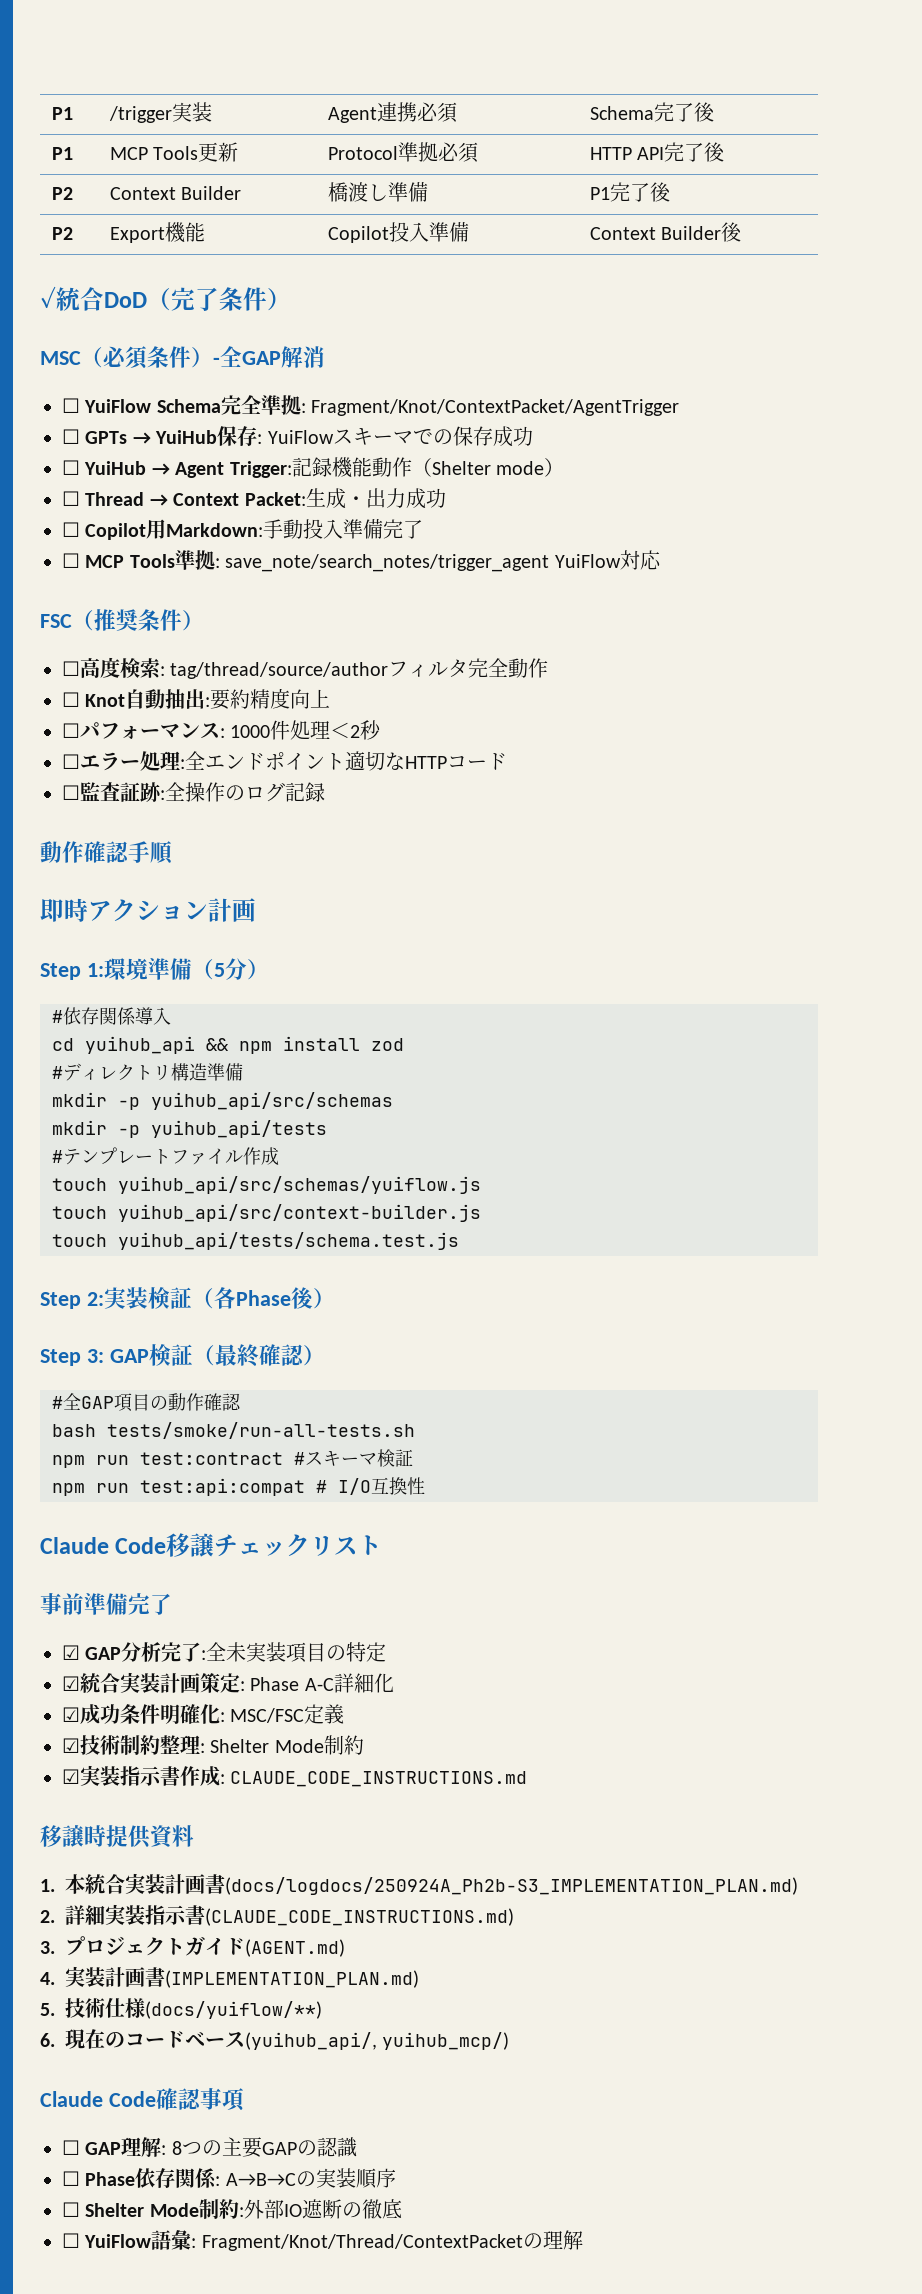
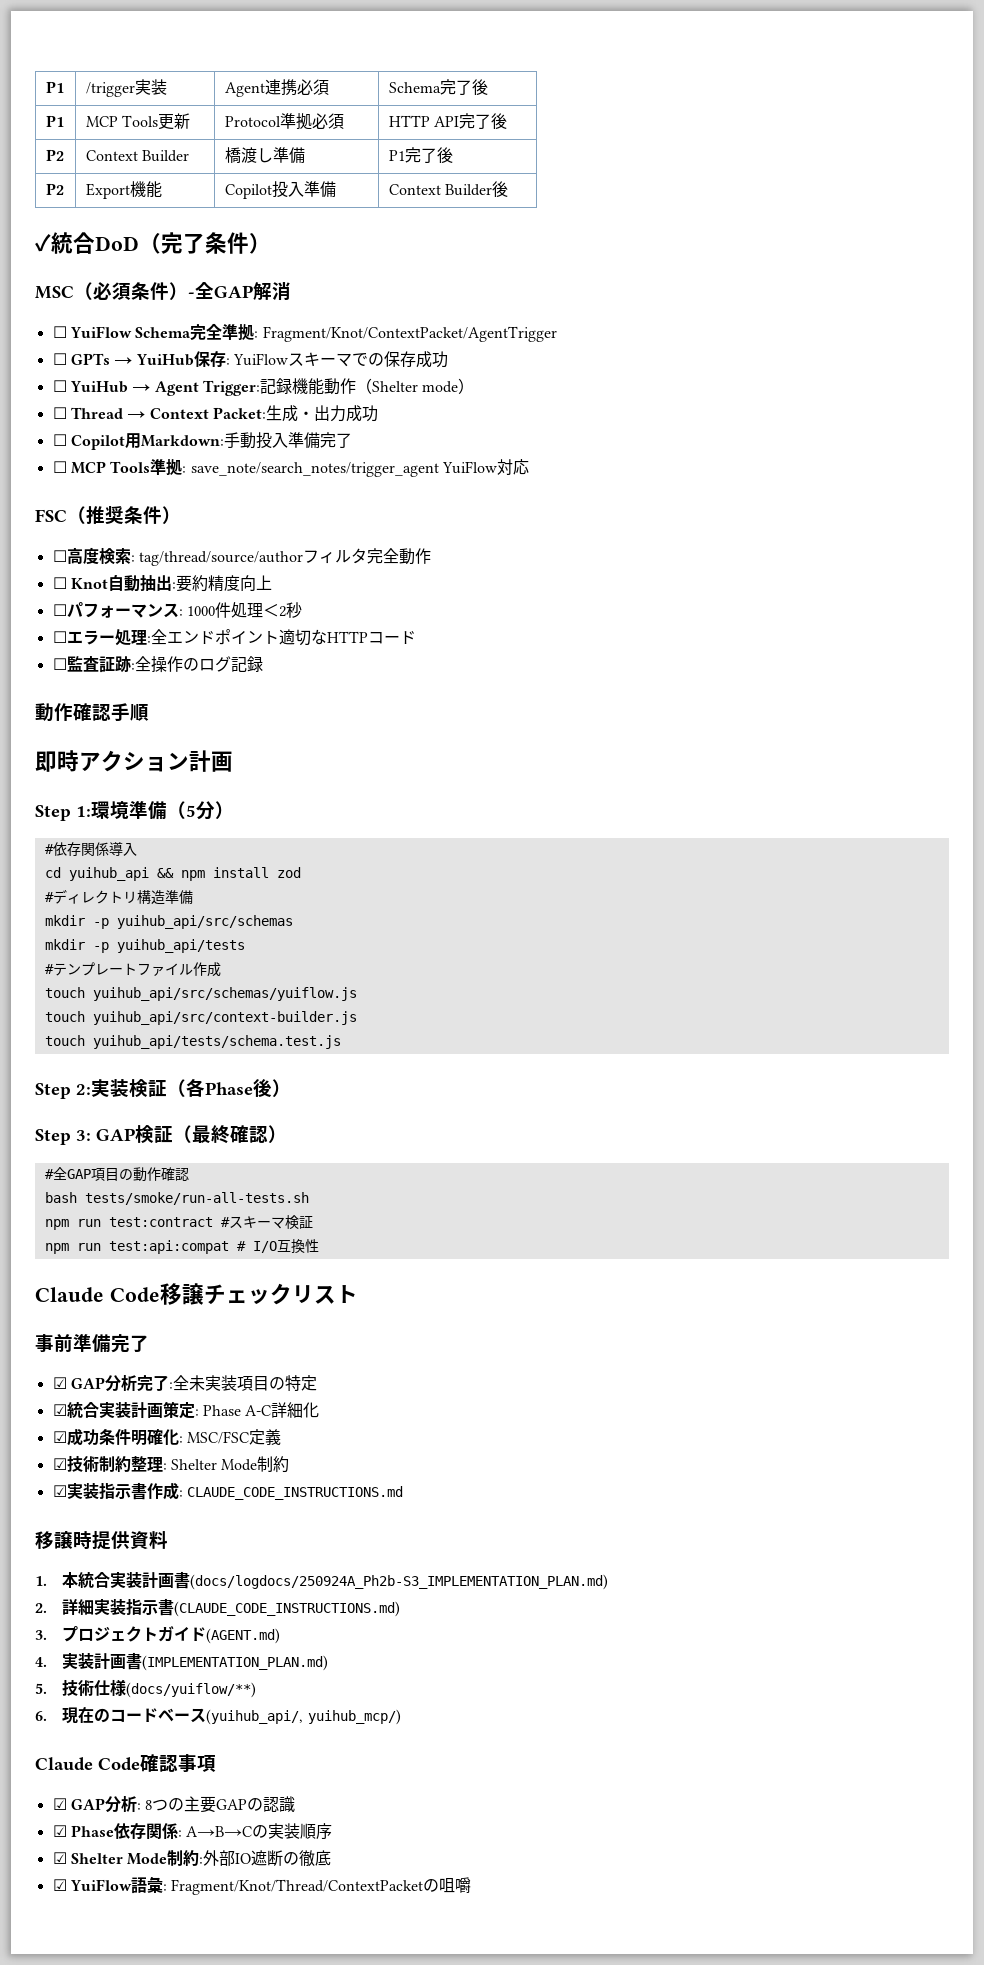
- ☐ GAP理解: 8つの主要GAPの認識
+ ☑ GAP分析: 8つの主要GAPの認識
- ☐ Phase依存関係: A→B→Cの実装順序
+ ☑ Phase依存関係: A→B→Cの実装順序
- ☐ Shelter Mode制約:外部IO遮断の徹底
+ ☑ Shelter Mode制約:外部IO遮断の徹底
- ☐ YuiFlow語彙: Fragment/Knot/Thread/ContextPacketの理解
+ ☑ YuiFlow語彙: Fragment/Knot/Thread/ContextPacketの咀嚼

